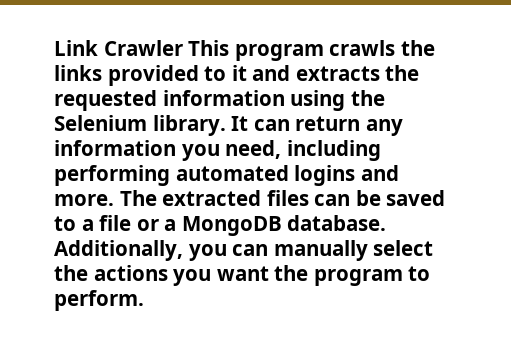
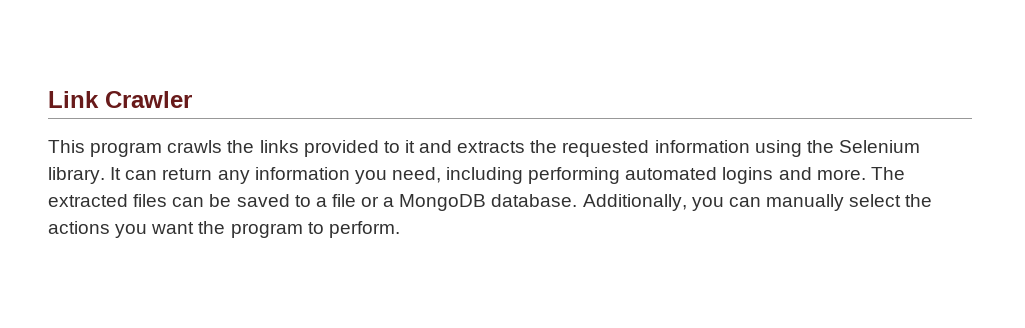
- Link Crawler This program crawls the links provided to it and extracts the requested information using the Selenium library.
+ Link Crawler
+ This program crawls the links provided to it and extracts the requested information using the Selenium library.

